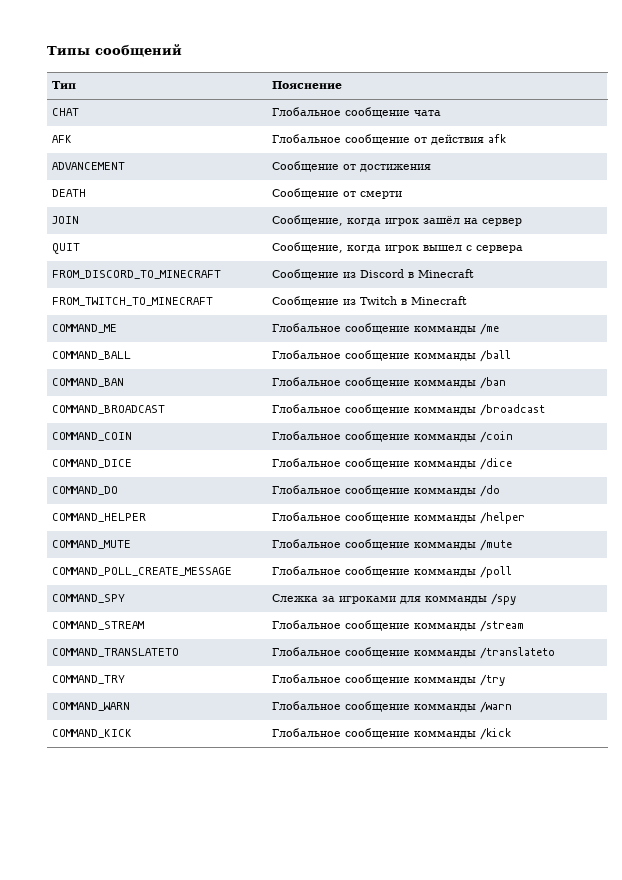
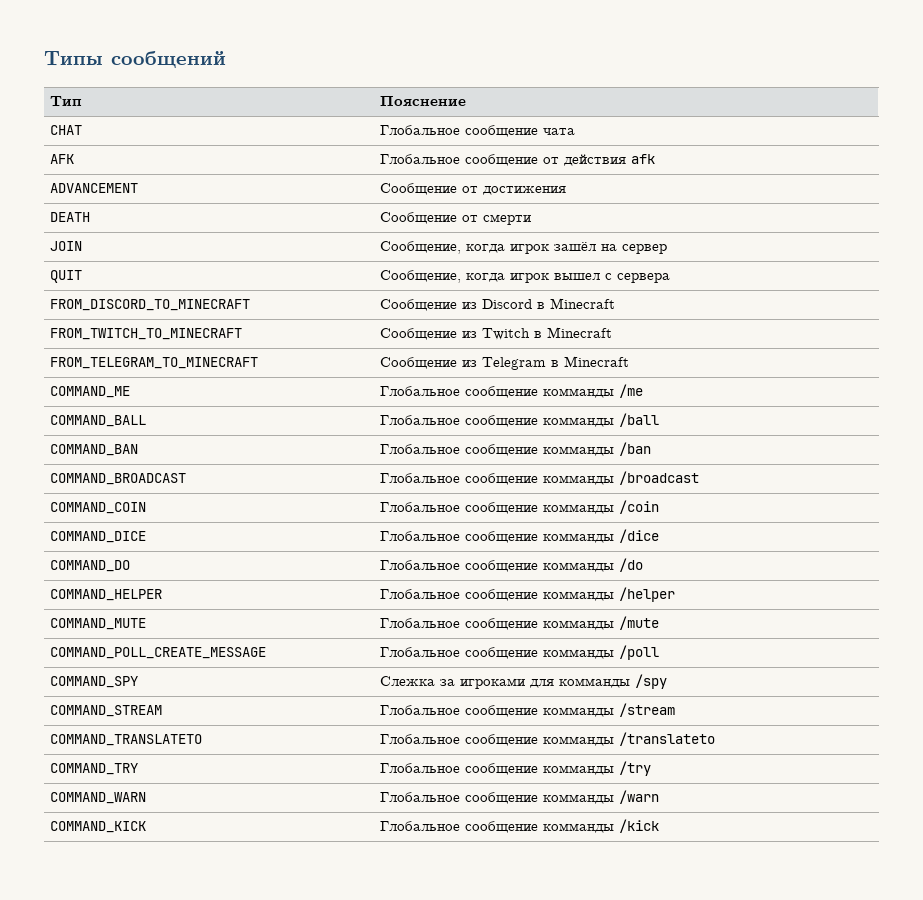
+ FROM_TELEGRAM_TO_MINECRAFT | Сообщение из Telegram в Minecraft

